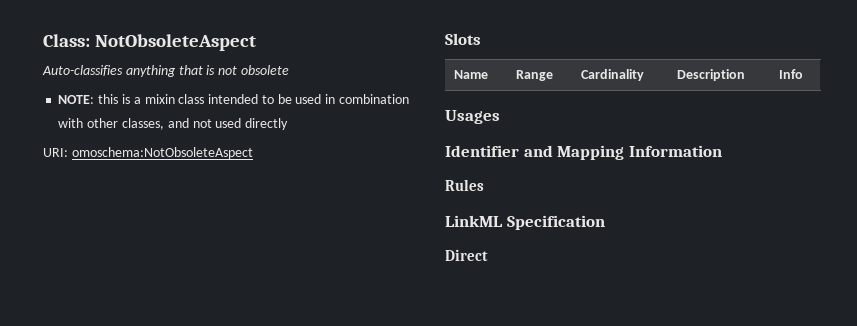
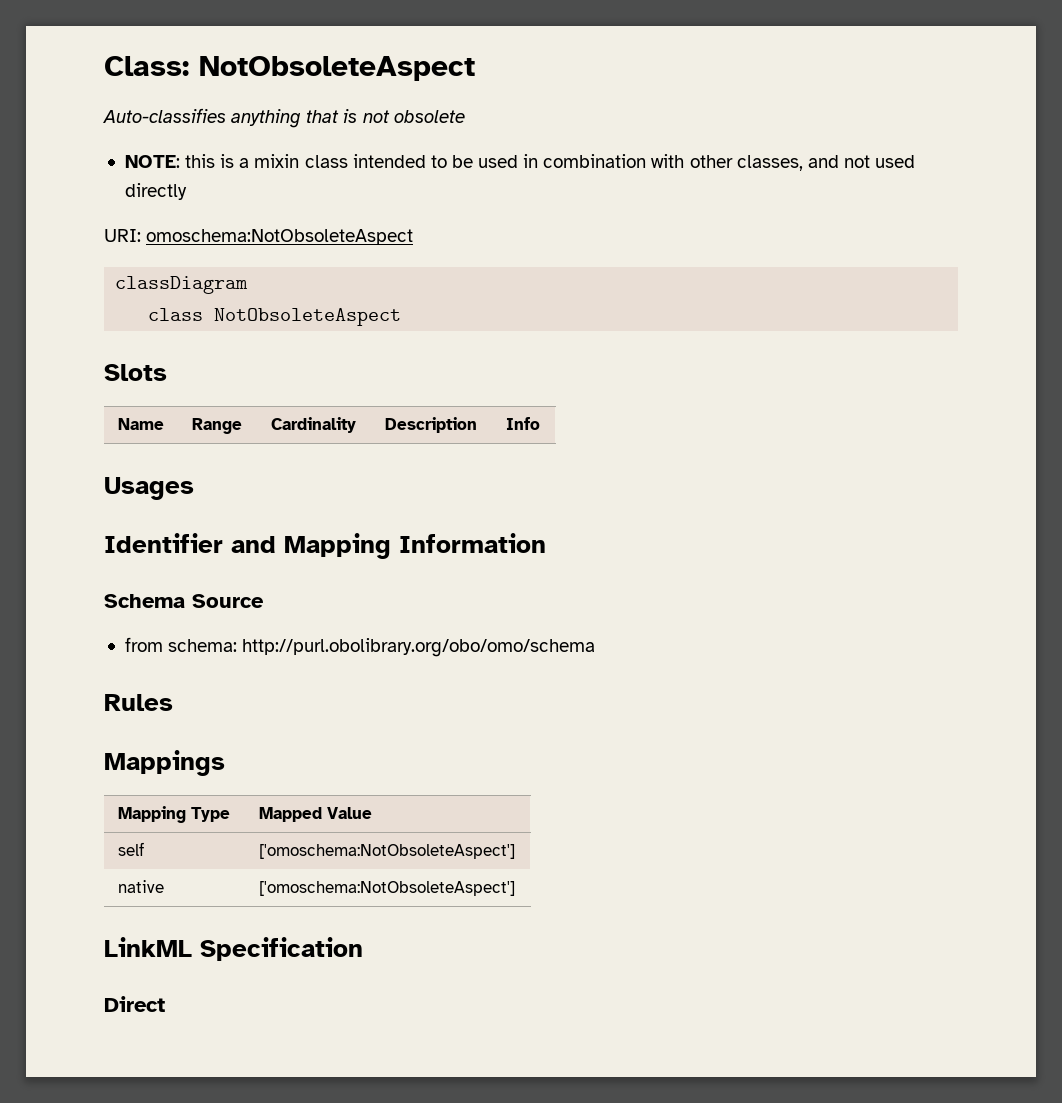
+ classDiagram
+ class NotObsoleteAspect
+ Schema Source
+ from schema: http://purl.obolibrary.org/obo/omo/schema
  Rules
+ Mappings
+ Mapping Type | Mapped Value
+ self | ['omoschema:NotObsoleteAspect']
+ native | ['omoschema:NotObsoleteAspect']

